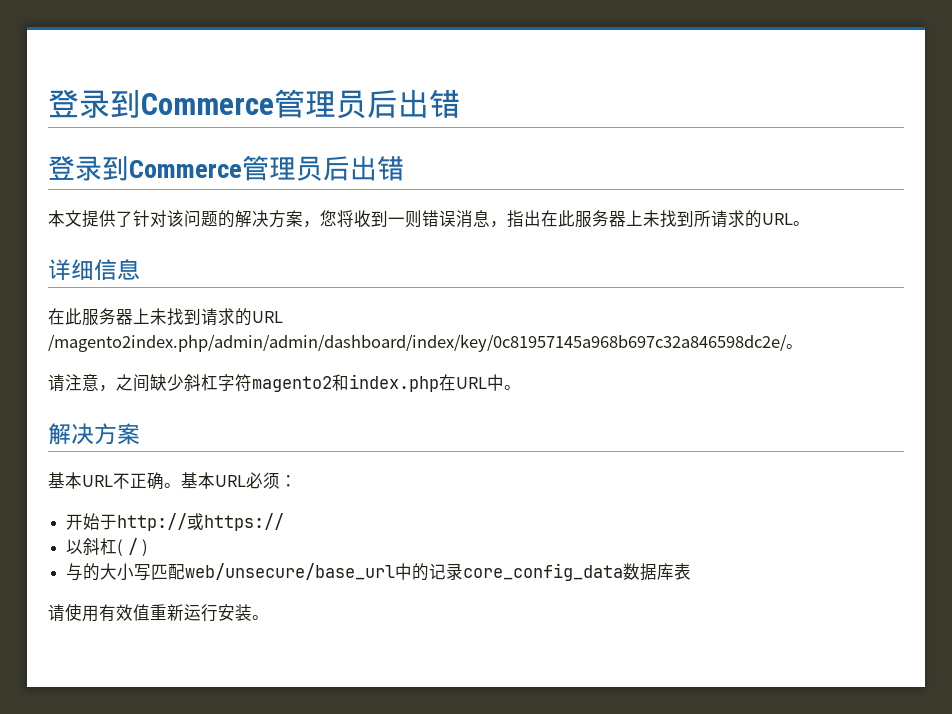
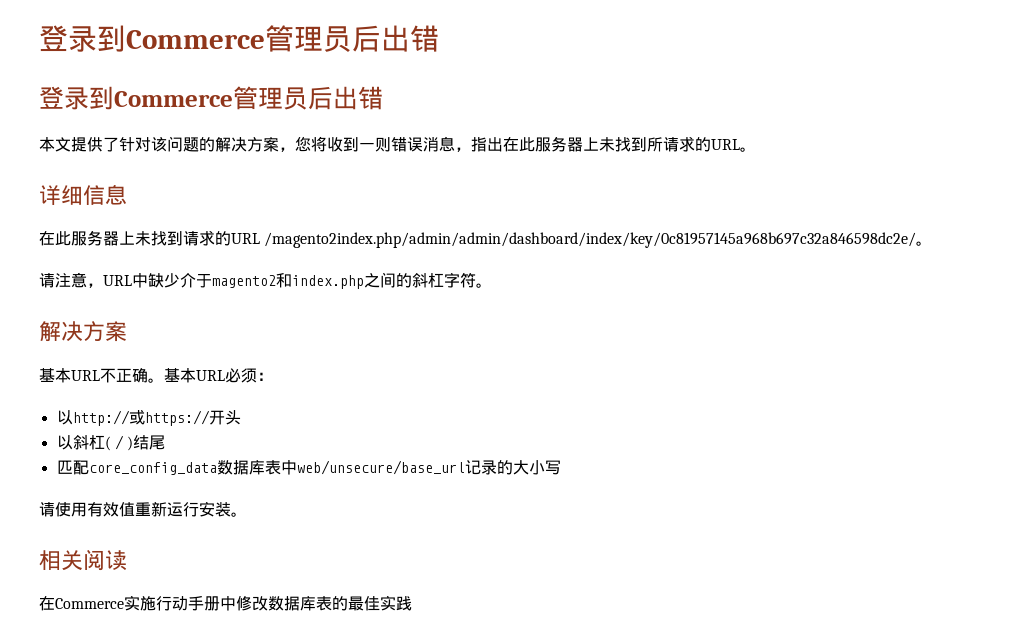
- 请注意，之间缺少斜杠字符magento2和index.php在URL中。
+ 请注意，URL中缺少介于magento2和index.php之间的斜杠字符。
- 开始于http://或https://
+ 以http://或https://开头
- 以斜杠( / )
- 与的大小写匹配web/unsecure/base_url中的记录core_config_data数据库表
+ 以斜杠( / )结尾
+ 匹配core_config_data数据库表中web/unsecure/base_url记录的大小写
+ 相关阅读
+ 在Commerce实施行动手册中修改数据库表的最佳实践

